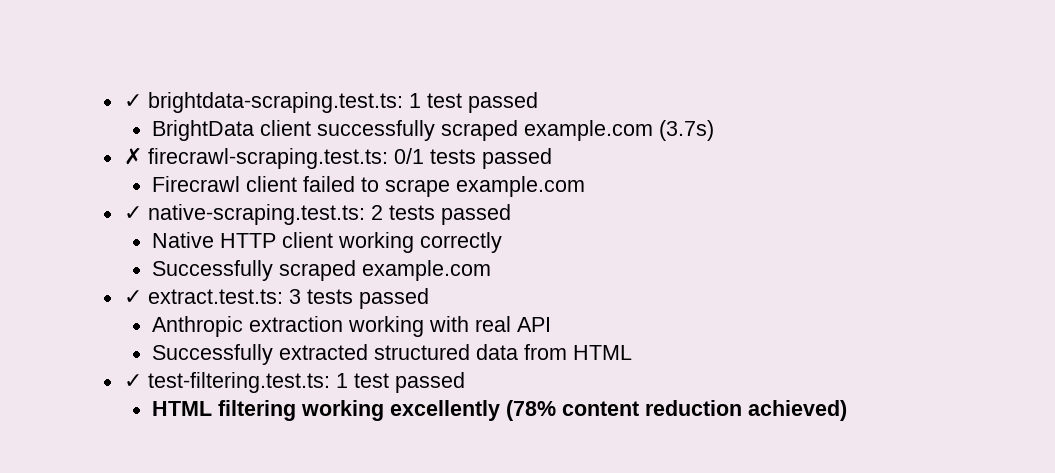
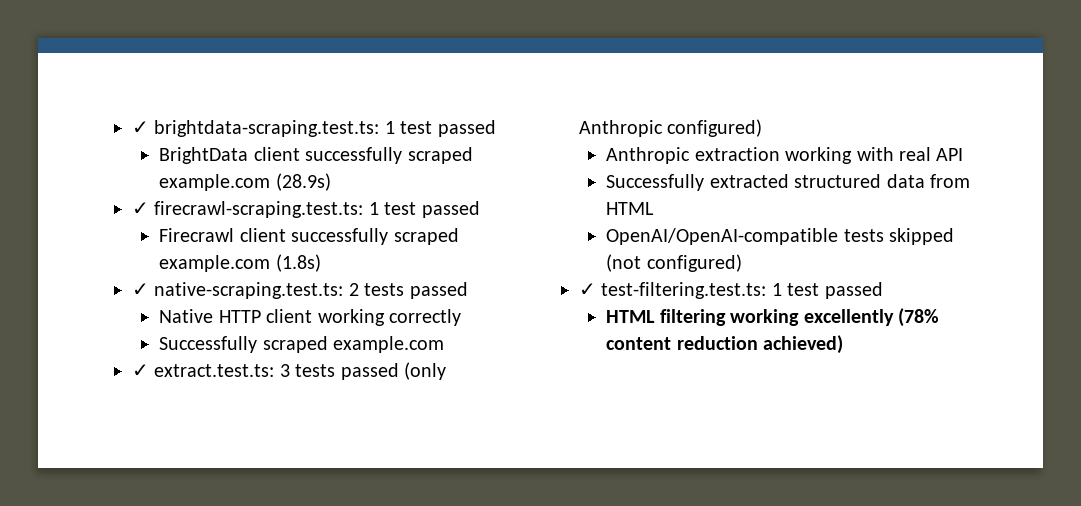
- BrightData client successfully scraped example.com (3.7s)
- ✗ firecrawl-scraping.test.ts: 0/1 tests passed
+ BrightData client successfully scraped example.com (28.9s)
+ ✓ firecrawl-scraping.test.ts: 1 test passed
- Firecrawl client failed to scrape example.com
+ Firecrawl client successfully scraped example.com (1.8s)
- ✓ extract.test.ts: 3 tests passed
+ ✓ extract.test.ts: 3 tests passed (only Anthropic configured)
+ OpenAI/OpenAI-compatible tests skipped (not configured)

